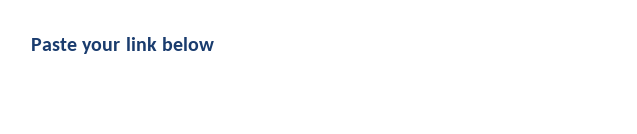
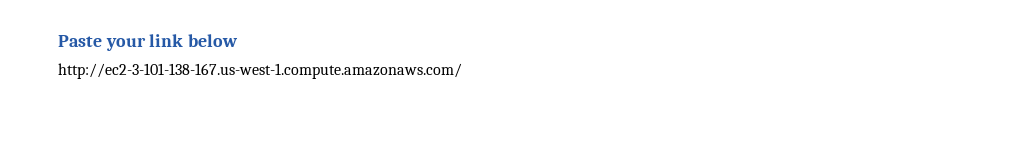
+ http://ec2-3-101-138-167.us-west-1.compute.amazonaws.com/

